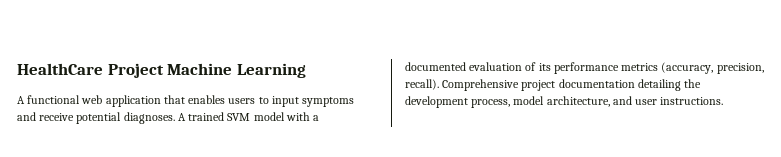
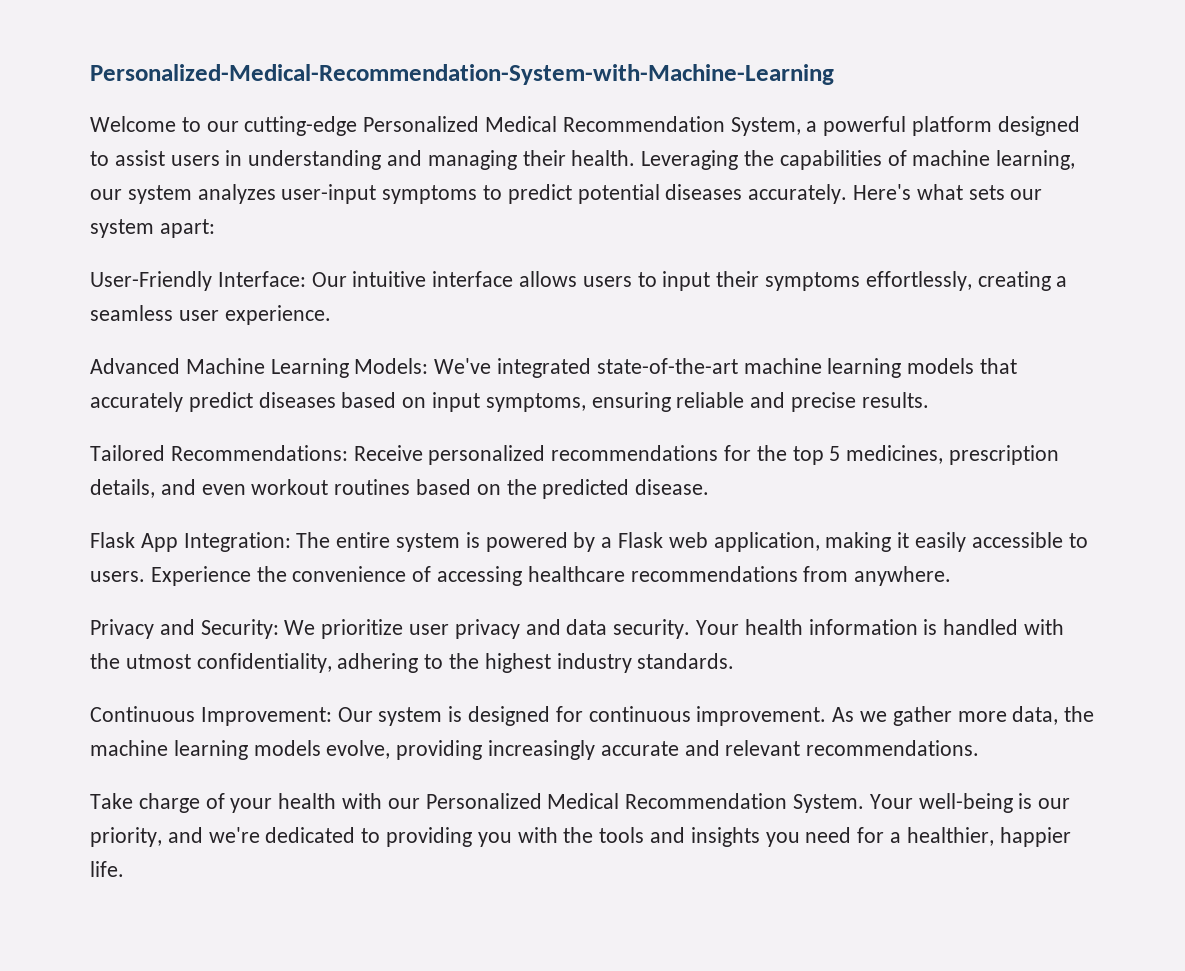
- HealthCare Project Machine Learning
- A functional web application that enables users to input symptoms and receive potential diagnoses. A trained SVM model with a documented evaluation of its performance metrics (accuracy, precision, recall). Comprehensive project documentation detailing the development process, model architecture, and user instructions.
+ Personalized-Medical-Recommendation-System-with-Machine-Learning
+ Welcome to our cutting-edge Personalized Medical Recommendation System, a powerful platform designed to assist users in understanding and managing their health. Leveraging the capabilities of machine learning, our system analyzes user-input symptoms to predict potential diseases accurately. Here's what sets our system apart:
+ User-Friendly Interface: Our intuitive interface allows users to input their symptoms effortlessly, creating a seamless user experience.
+ Advanced Machine Learning Models: We've integrated state-of-the-art machine learning models that accurately predict diseases based on input symptoms, ensuring reliable and precise results.
+ Tailored Recommendations: Receive personalized recommendations for the top 5 medicines, prescription details, and even workout routines based on the predicted disease.
+ Flask App Integration: The entire system is powered by a Flask web application, making it easily accessible to users. Experience the convenience of accessing healthcare recommendations from anywhere.
+ Privacy and Security: We prioritize user privacy and data security. Your health information is handled with the utmost confidentiality, adhering to the highest industry standards.
+ Continuous Improvement: Our system is designed for continuous improvement. As we gather more data, the machine learning models evolve, providing increasingly accurate and relevant recommendations.
+ Take charge of your health with our Personalized Medical Recommendation System. Your well-being is our priority, and we're dedicated to providing you with the tools and insights you need for a healthier, happier life.

